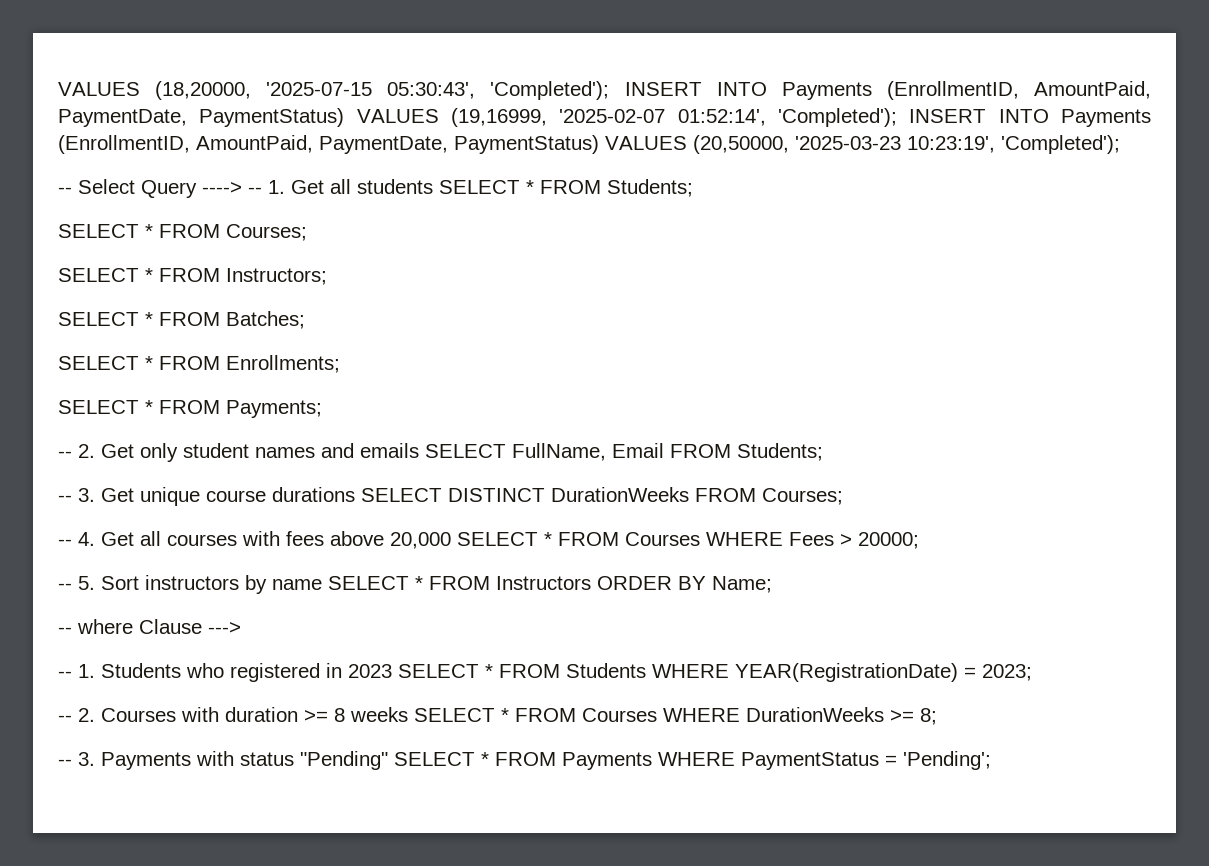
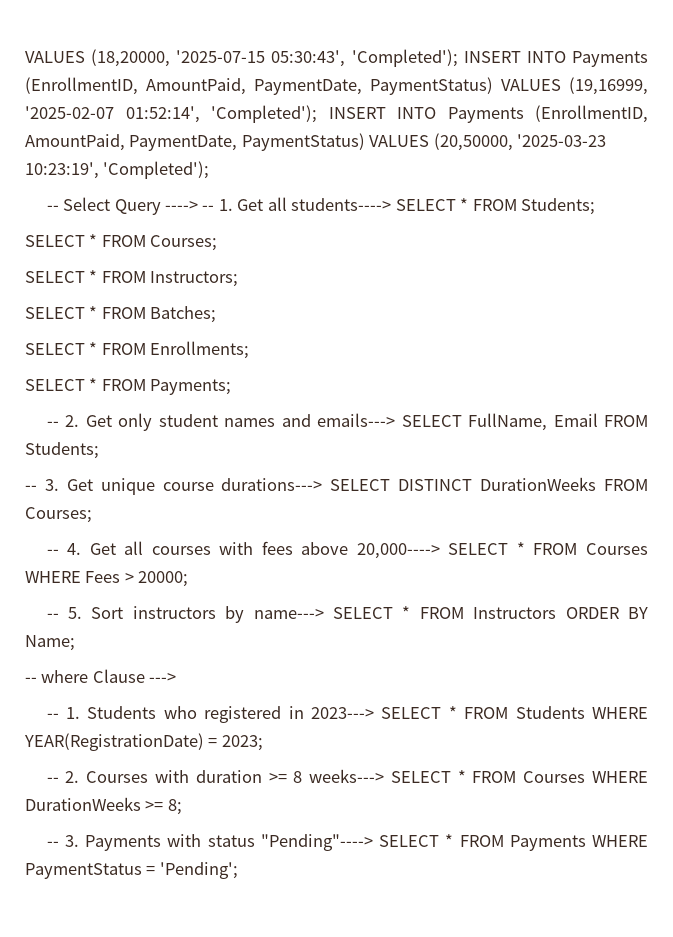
- -- Select Query ----> -- 1. Get all students SELECT * FROM Students;
+ -- Select Query ----> -- 1. Get all students----> SELECT * FROM Students;
- -- 2. Get only student names and emails SELECT FullName, Email FROM Students;
+ -- 2. Get only student names and emails---> SELECT FullName, Email FROM Students;
- -- 3. Get unique course durations SELECT DISTINCT DurationWeeks FROM Courses;
+ -- 3. Get unique course durations---> SELECT DISTINCT DurationWeeks FROM Courses;
- -- 4. Get all courses with fees above 20,000 SELECT * FROM Courses WHERE Fees > 20000;
+ -- 4. Get all courses with fees above 20,000----> SELECT * FROM Courses WHERE Fees > 20000;
- -- 5. Sort instructors by name SELECT * FROM Instructors ORDER BY Name;
+ -- 5. Sort instructors by name---> SELECT * FROM Instructors ORDER BY Name;
- -- 1. Students who registered in 2023 SELECT * FROM Students WHERE YEAR(RegistrationDate) = 2023;
+ -- 1. Students who registered in 2023---> SELECT * FROM Students WHERE YEAR(RegistrationDate) = 2023;
- -- 2. Courses with duration >= 8 weeks SELECT * FROM Courses WHERE DurationWeeks >= 8;
+ -- 2. Courses with duration >= 8 weeks---> SELECT * FROM Courses WHERE DurationWeeks >= 8;
- -- 3. Payments with status "Pending" SELECT * FROM Payments WHERE PaymentStatus = 'Pending';
+ -- 3. Payments with status "Pending"----> SELECT * FROM Payments WHERE PaymentStatus = 'Pending';

